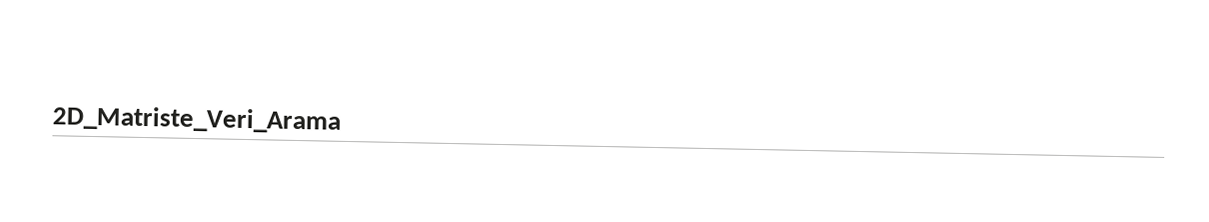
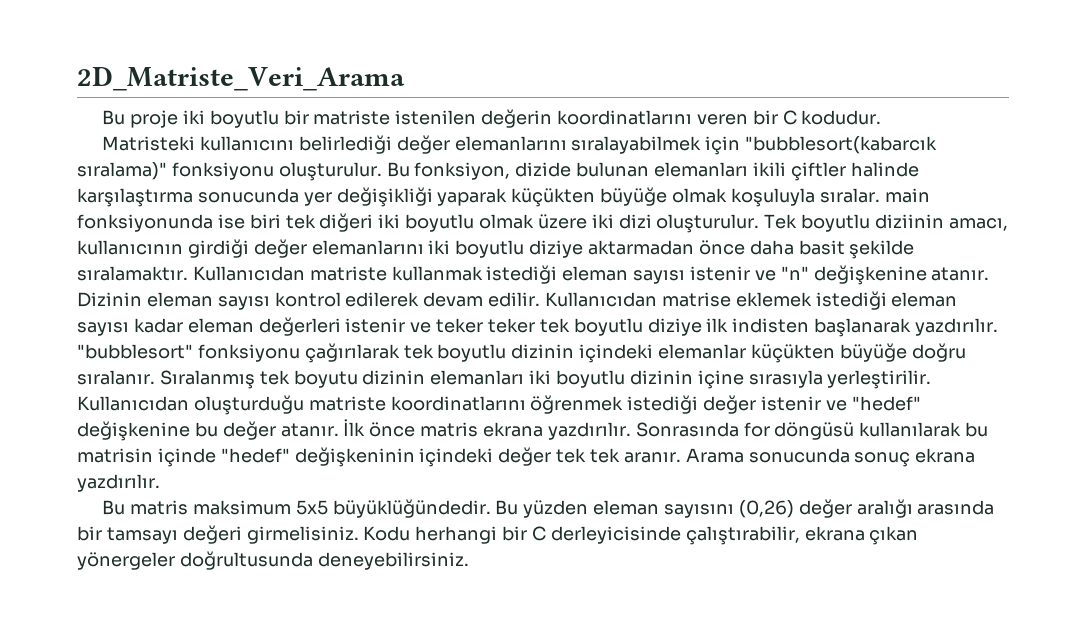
+ Bu proje iki boyutlu bir matriste istenilen değerin koordinatlarını veren bir C kodudur.
+ Matristeki kullanıcını belirlediği değer elemanlarını sıralayabilmek için "bubblesort(kabarcık sıralama)" fonksiyonu oluşturulur. Bu fonksiyon, dizide bulunan elemanları ikili çiftler halinde karşılaştırma sonucunda yer değişikliği yaparak küçükten büyüğe olmak koşuluyla sıralar. main fonksiyonunda ise biri tek diğeri iki boyutlu olmak üzere iki dizi oluşturulur. Tek boyutlu diziinin amacı, kullanıcının girdiği değer elemanlarını iki boyutlu diziye aktarmadan önce daha basit şekilde sıralamaktır. Kullanıcıdan matriste kullanmak istediği eleman sayısı istenir ve "n" değişkenine atanır. Dizinin eleman sayısı kontrol edilerek devam edilir. Kullanıcıdan matrise eklemek istediği eleman sayısı kadar eleman değerleri istenir ve teker teker tek boyutlu diziye ilk indisten başlanarak yazdırılır. "bubblesort" fonksiyonu çağırılarak tek boyutlu dizinin içindeki elemanlar küçükten büyüğe doğru sıralanır. Sıralanmış tek boyutu dizinin elemanları iki boyutlu dizinin içine sırasıyla yerleştirilir. Kullanıcıdan oluşturduğu matriste koordinatlarını öğrenmek istediği değer istenir ve "hedef" değişkenine bu değer atanır. İlk önce matris ekrana yazdırılır. Sonrasında for döngüsü kullanılarak bu matrisin içinde "hedef" değişkeninin içindeki değer tek tek aranır. Arama sonucunda sonuç ekrana yazdırılır.
+ Bu matris maksimum 5x5 büyüklüğündedir. Bu yüzden eleman sayısını (0,26) değer aralığı arasında bir tamsayı değeri girmelisiniz. Kodu herhangi bir C derleyicisinde çalıştırabilir, ekrana çıkan yönergeler doğrultusunda deneyebilirsiniz.

